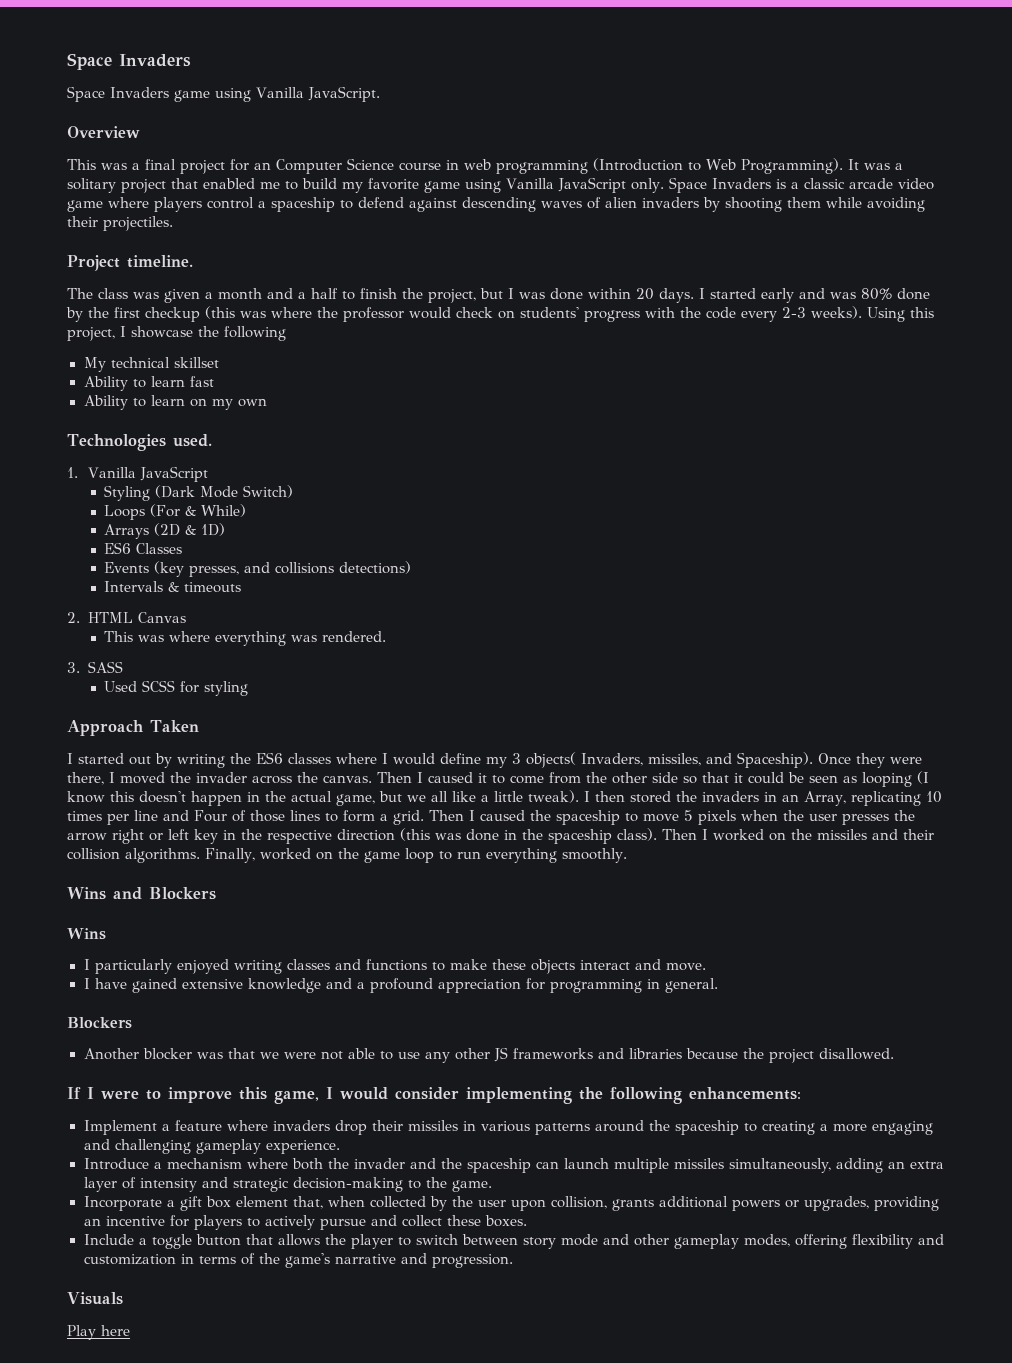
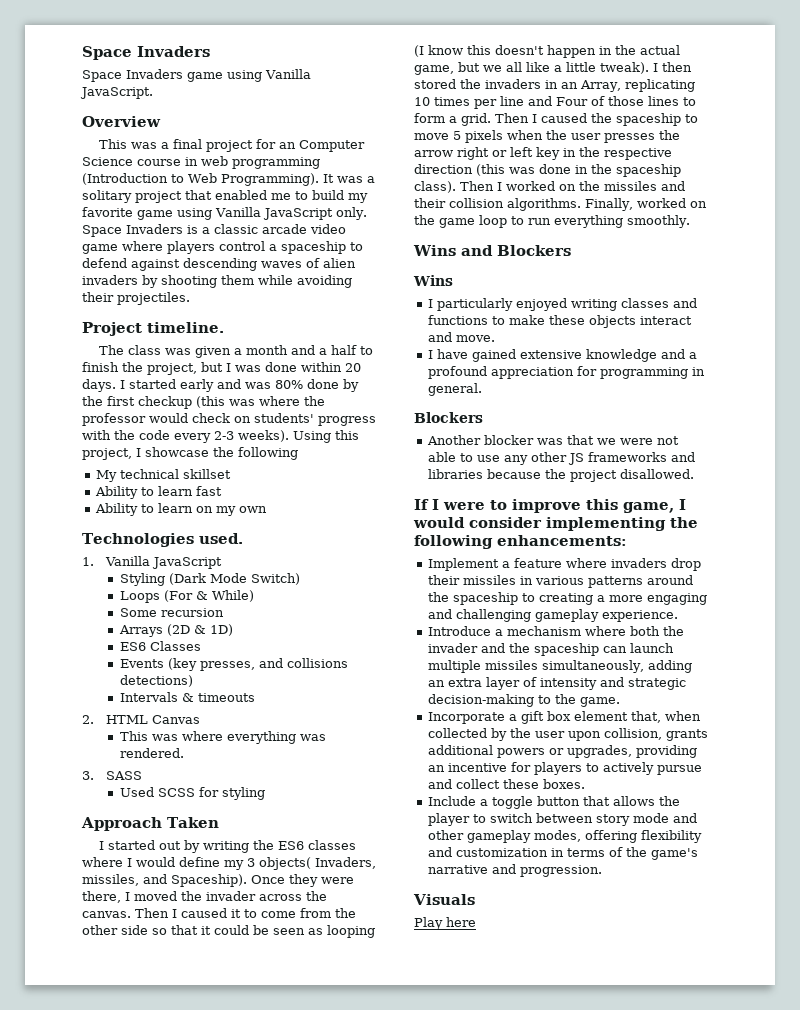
+ Some recursion

